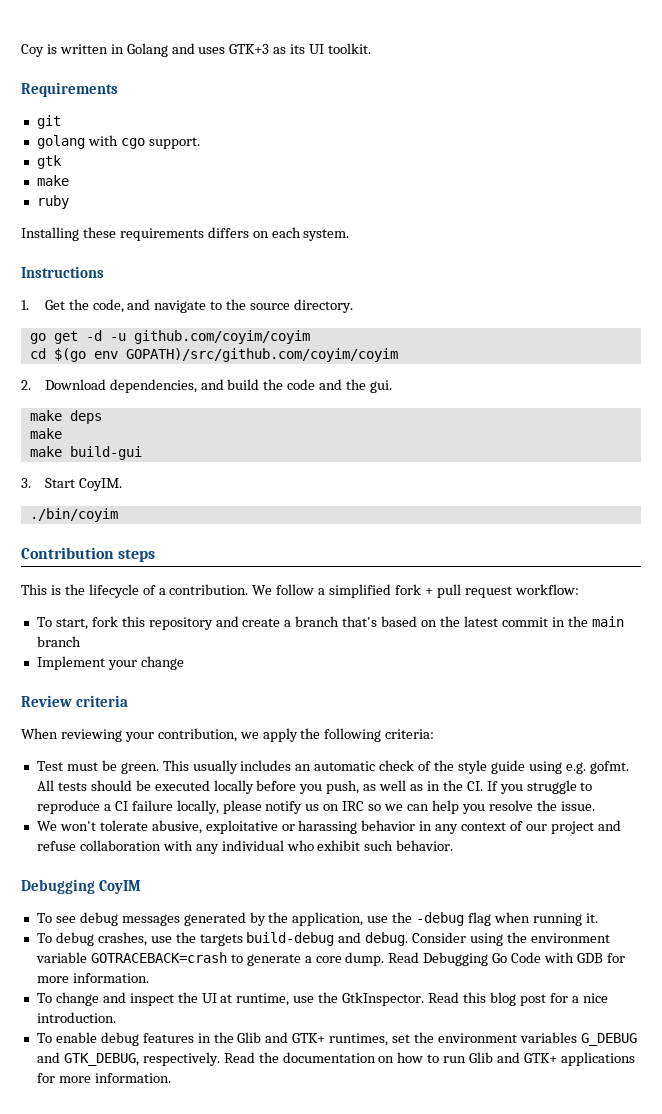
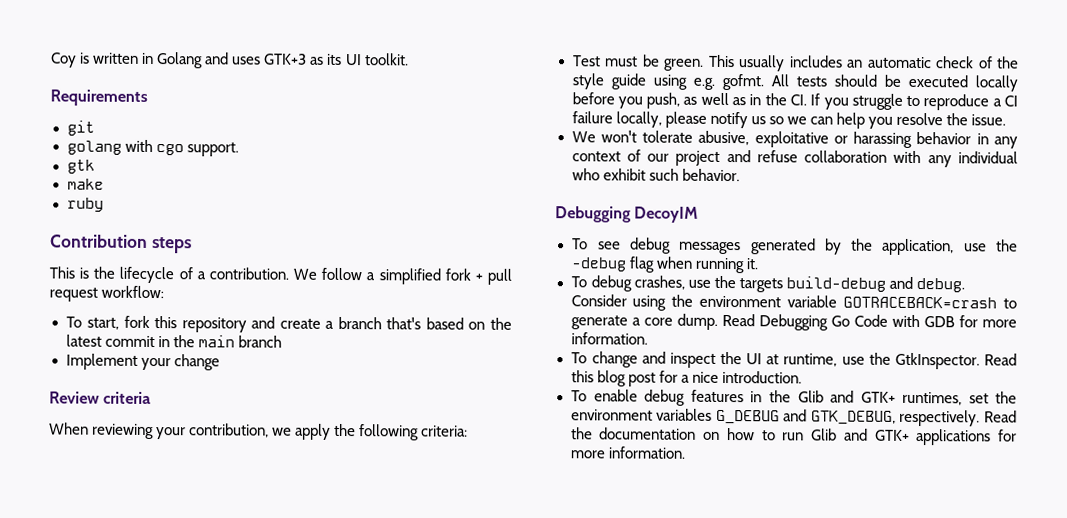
- Installing these requirements differs on each system.
- Instructions
- 1. Get the code, and navigate to the source directory.
- go get -d -u github.com/coyim/coyim
- cd $(go env GOPATH)/src/github.com/coyim/coyim
- 2. Download dependencies, and build the code and the gui.
- make deps
- make
- make build-gui
- 3. Start CoyIM.
- ./bin/coyim
- All tests should be executed locally before you push, as well as in the CI. If you struggle to reproduce a CI failure locally, please notify us on IRC so we can help you resolve the issue.
+ All tests should be executed locally before you push, as well as in the CI. If you struggle to reproduce a CI failure locally, please notify us so we can help you resolve the issue.
- Debugging CoyIM
+ Debugging DecoyIM

